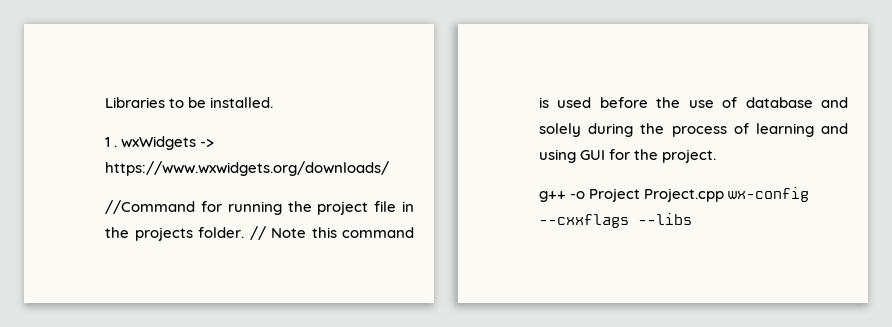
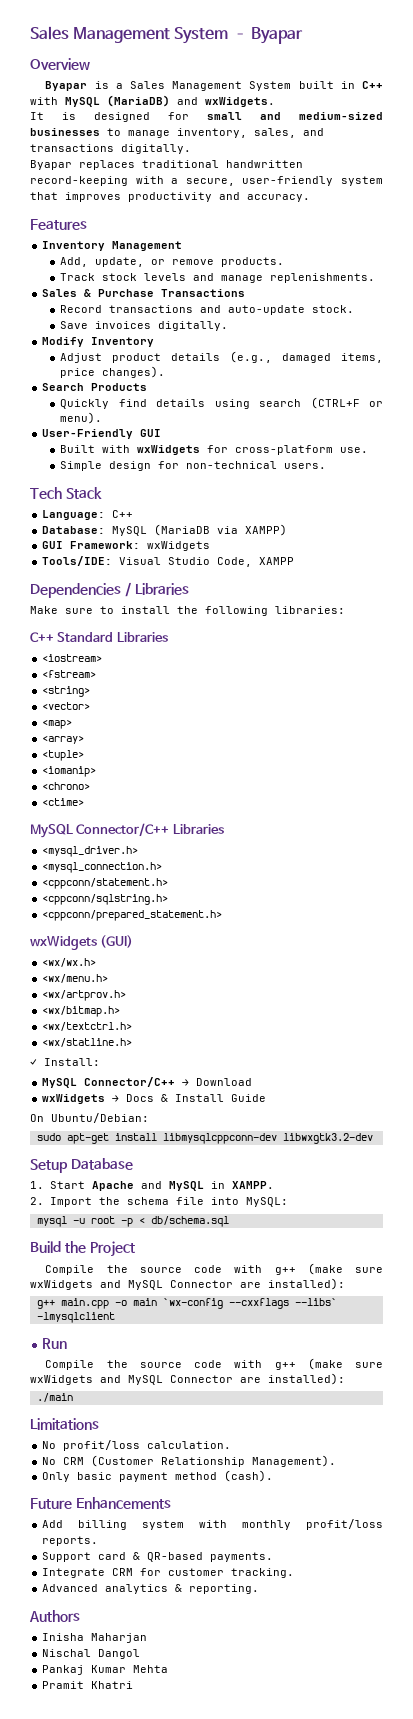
- Libraries to be installed.
- 1 . wxWidgets -> https://www.wxwidgets.org/downloads/
- //Command for running the project file in the projects folder. // Note this command is used before the use of database and solely during the process of learning and using GUI for the project.
- g++ -o Project Project.cpp wx-config --cxxflags --libs
+ Sales Management System – Byapar
+ Overview
+ Byapar is a Sales Management System built in C++ with MySQL (MariaDB) and wxWidgets.
+ It is designed for small and medium-sized businesses to manage inventory, sales, and transactions digitally.
+ Byapar replaces traditional handwritten record-keeping with a secure, user-friendly system that improves productivity and accuracy.
+ Features
+ Inventory Management
+ Add, update, or remove products.
+ Track stock levels and manage replenishments.
+ Sales & Purchase Transactions
+ Record transactions and auto-update stock.
+ Save invoices digitally.
+ Modify Inventory
+ Adjust product details (e.g., damaged items, price changes).
+ Search Products
+ Quickly find details using search (CTRL+F or menu).
+ User-Friendly GUI
+ Built with wxWidgets for cross-platform use.
+ Simple design for non-technical users.
+ Tech Stack
+ Language: C++
+ Database: MySQL (MariaDB via XAMPP)
+ GUI Framework: wxWidgets
+ Tools/IDE: Visual Studio Code, XAMPP
+ Dependencies / Libraries
+ Make sure to install the following libraries:
+ C++ Standard Libraries
+ <iostream>
+ <fstream>
+ <string>
+ <vector>
+ <map>
+ <array>
+ <tuple>
+ <iomanip>
+ <chrono>
+ <ctime>
+ MySQL Connector/C++ Libraries
+ <mysql_driver.h>
+ <mysql_connection.h>
+ <cppconn/statement.h>
+ <cppconn/sqlstring.h>
+ <cppconn/prepared_statement.h>
+ wxWidgets (GUI)
+ <wx/wx.h>
+ <wx/menu.h>
+ <wx/artprov.h>
+ <wx/bitmap.h>
+ <wx/textctrl.h>
+ <wx/statline.h>
+ ✓ Install:
+ MySQL Connector/C++ → Download
+ wxWidgets → Docs & Install Guide
+ On Ubuntu/Debian:
+ sudo apt-get install libmysqlcppconn-dev libwxgtk3.2-dev
+ Setup Database
+ 1. Start Apache and MySQL in XAMPP.
+ 2. Import the schema file into MySQL:
+ mysql -u root -p < db/schema.sql
+ Build the Project
+ Compile the source code with g++ (make sure wxWidgets and MySQL Connector are installed):
+ g++ main.cpp -o main `wx-config --cxxflags --libs` -lmysqlclient
+ Run
+ Compile the source code with g++ (make sure wxWidgets and MySQL Connector are installed):
+ ./main
+ Limitations
+ No profit/loss calculation.
+ No CRM (Customer Relationship Management).
+ Only basic payment method (cash).
+ Future Enhancements
+ Add billing system with monthly profit/loss reports.
+ Support card & QR-based payments.
+ Integrate CRM for customer tracking.
+ Advanced analytics & reporting.
+ Authors
+ Inisha Maharjan
+ Nischal Dangol
+ Pankaj Kumar Mehta
+ Pramit Khatri

